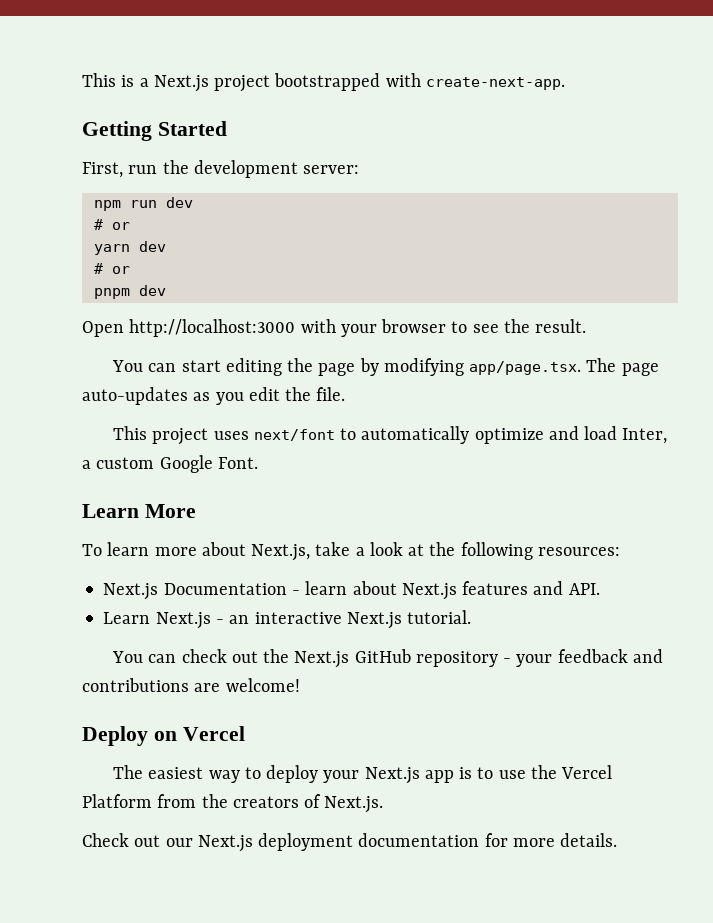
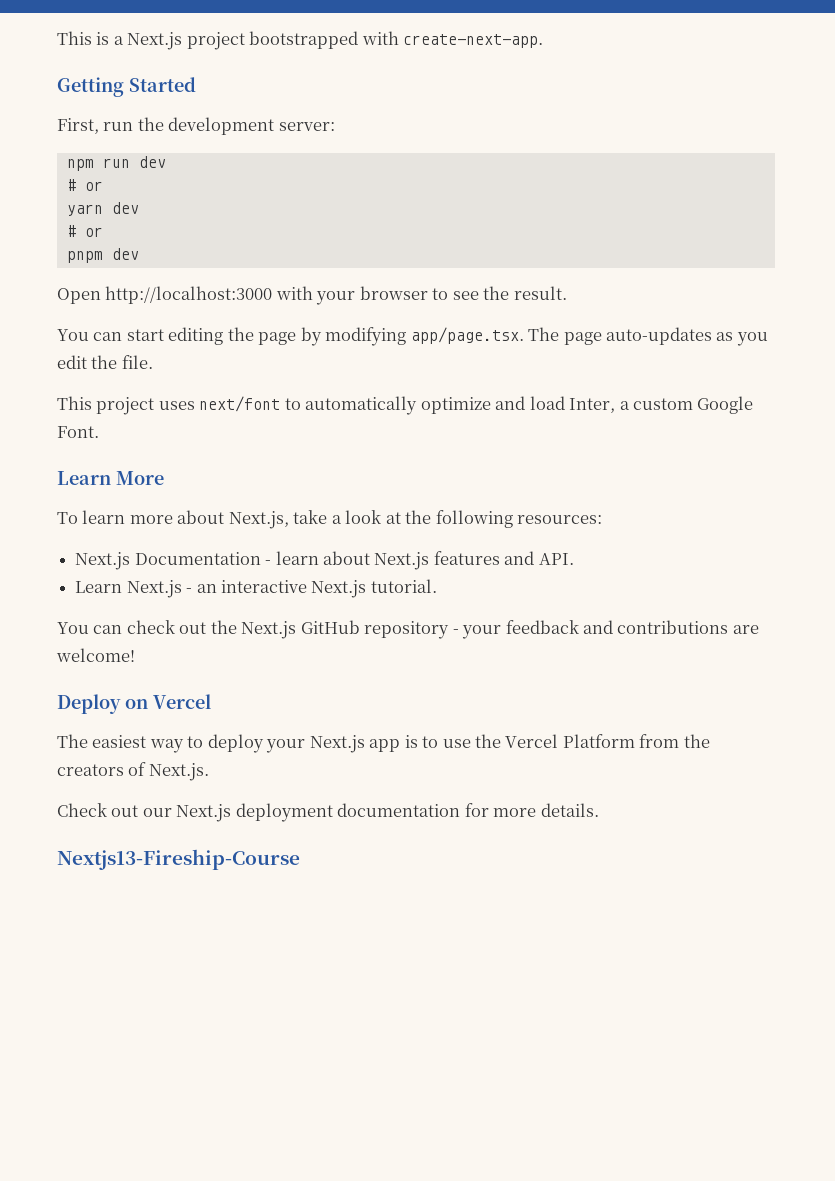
+ Nextjs13-Fireship-Course

